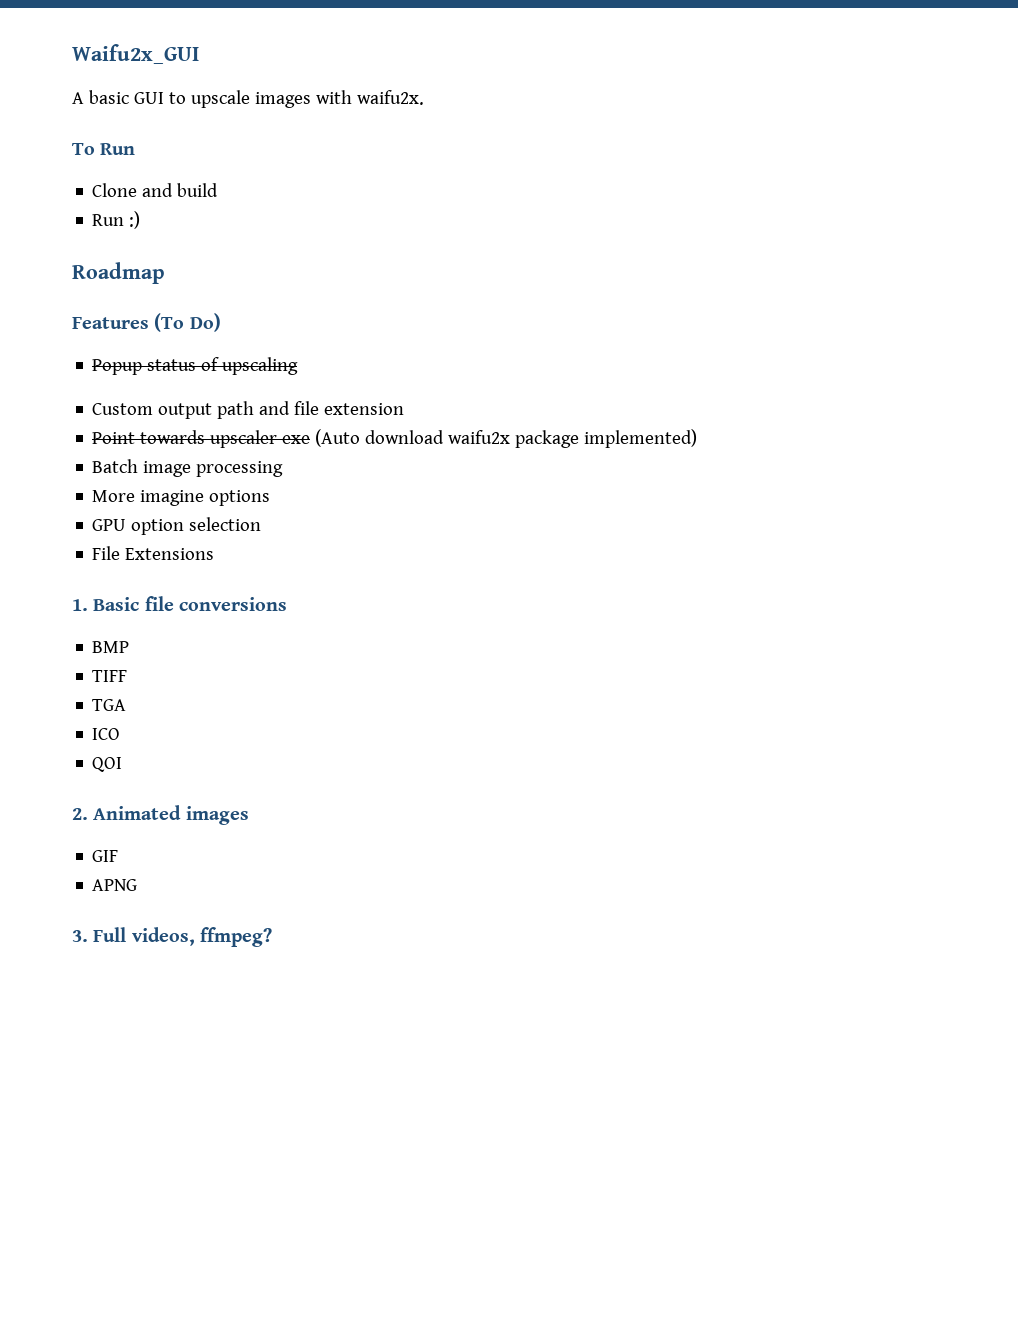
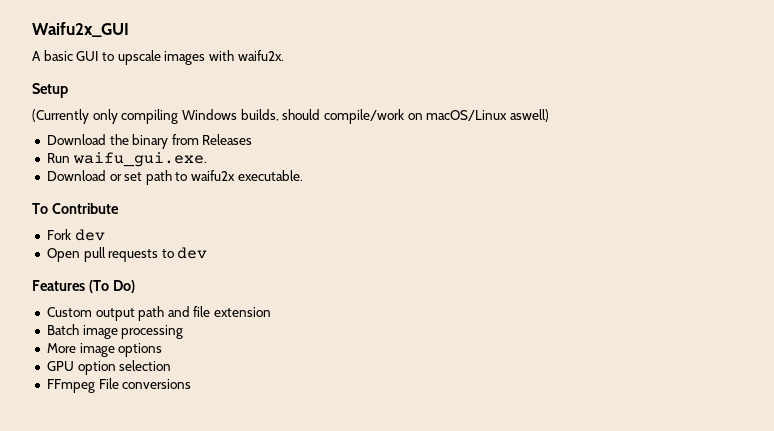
- To Run
- Clone and build
- Run :)
- Roadmap
+ Setup
+ (Currently only compiling Windows builds, should compile/work on macOS/Linux aswell)
+ Download the binary from Releases
+ Run waifu_gui.exe.
+ Download or set path to waifu2x executable.
+ To Contribute
+ Fork dev
+ Open pull requests to dev
- Popup status of upscaling
- Point towards upscaler exe (Auto download waifu2x package implemented)
- More imagine options
+ More image options
- File Extensions
- 1. Basic file conversions
- BMP
- TIFF
- TGA
- ICO
- QOI
- 2. Animated images
- GIF
- APNG
- 3. Full videos, ffmpeg?
+ FFmpeg File conversions

